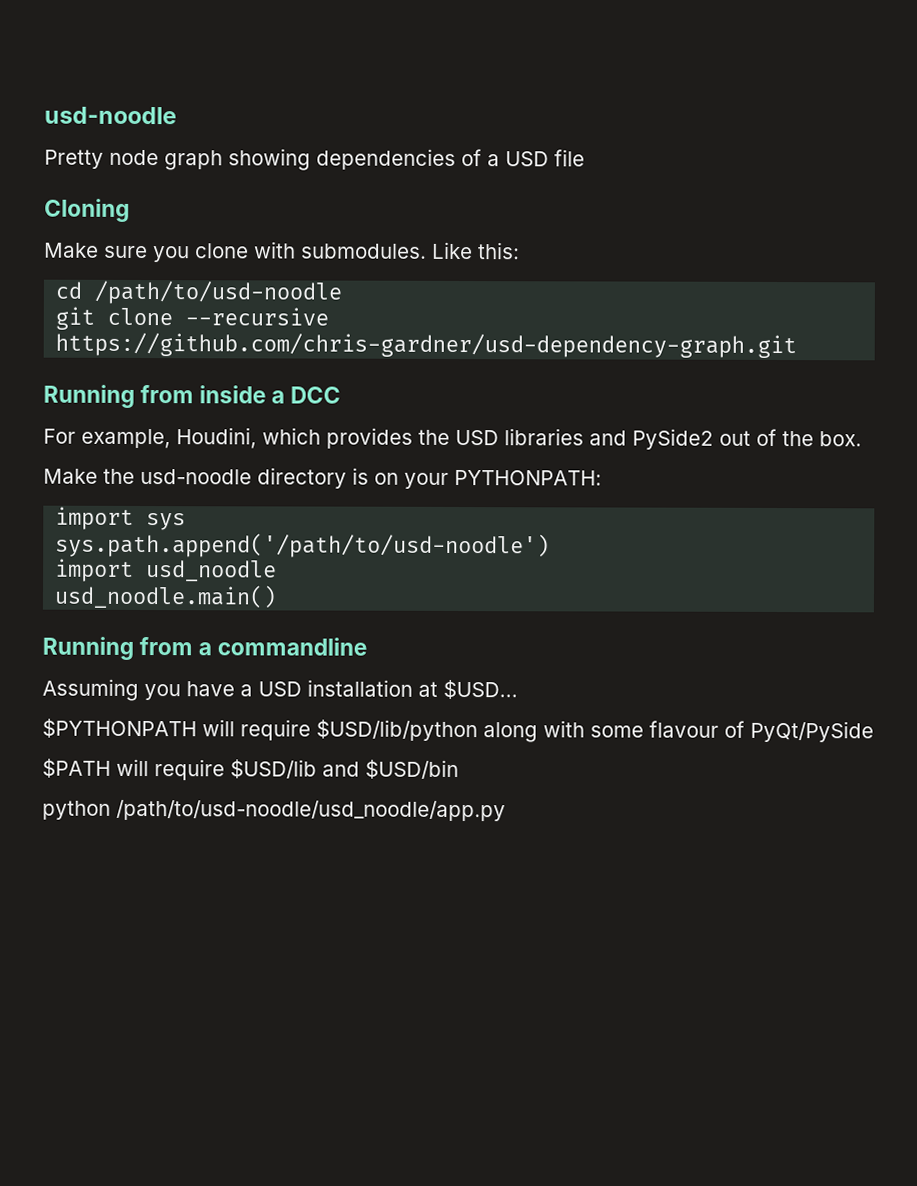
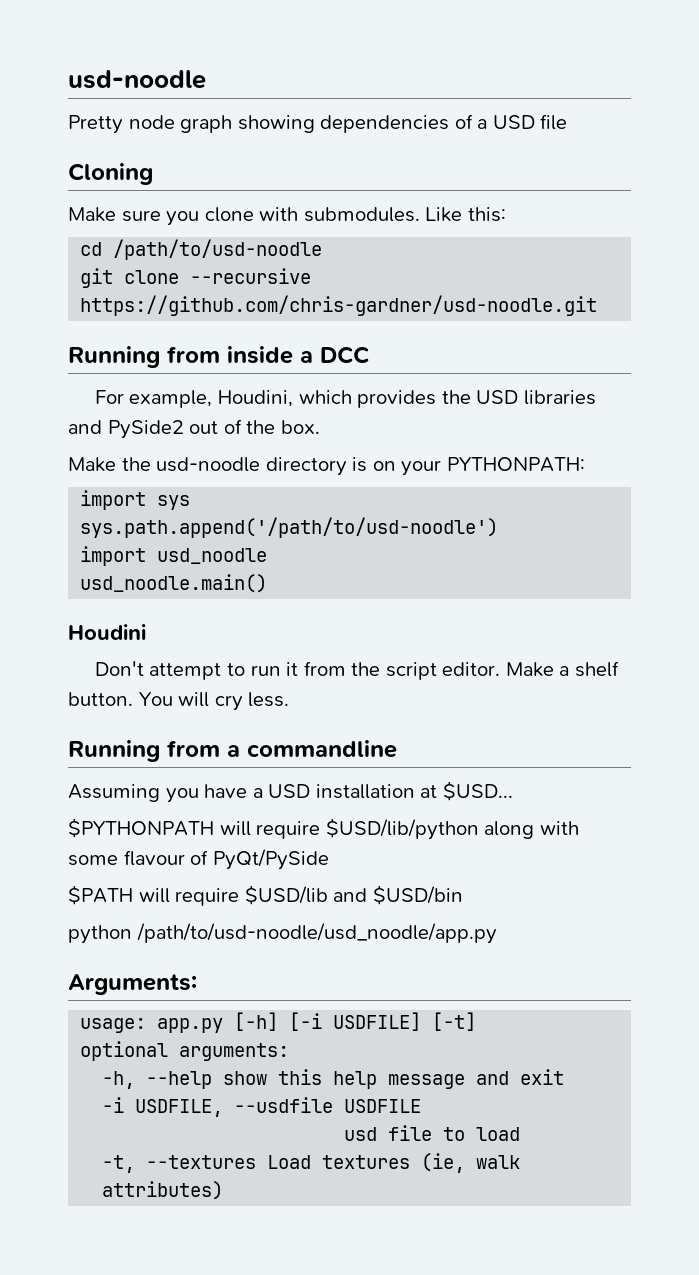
- git clone --recursive https://github.com/chris-gardner/usd-dependency-graph.git
+ git clone --recursive https://github.com/chris-gardner/usd-noodle.git
+ Houdini
+ Don't attempt to run it from the script editor. Make a shelf button. You will cry less.
+ Arguments:
+ usage: app.py [-h] [-i USDFILE] [-t]
+ optional arguments:
+ -h, --help show this help message and exit
+ -i USDFILE, --usdfile USDFILE
+ usd file to load
+ -t, --textures Load textures (ie, walk attributes)

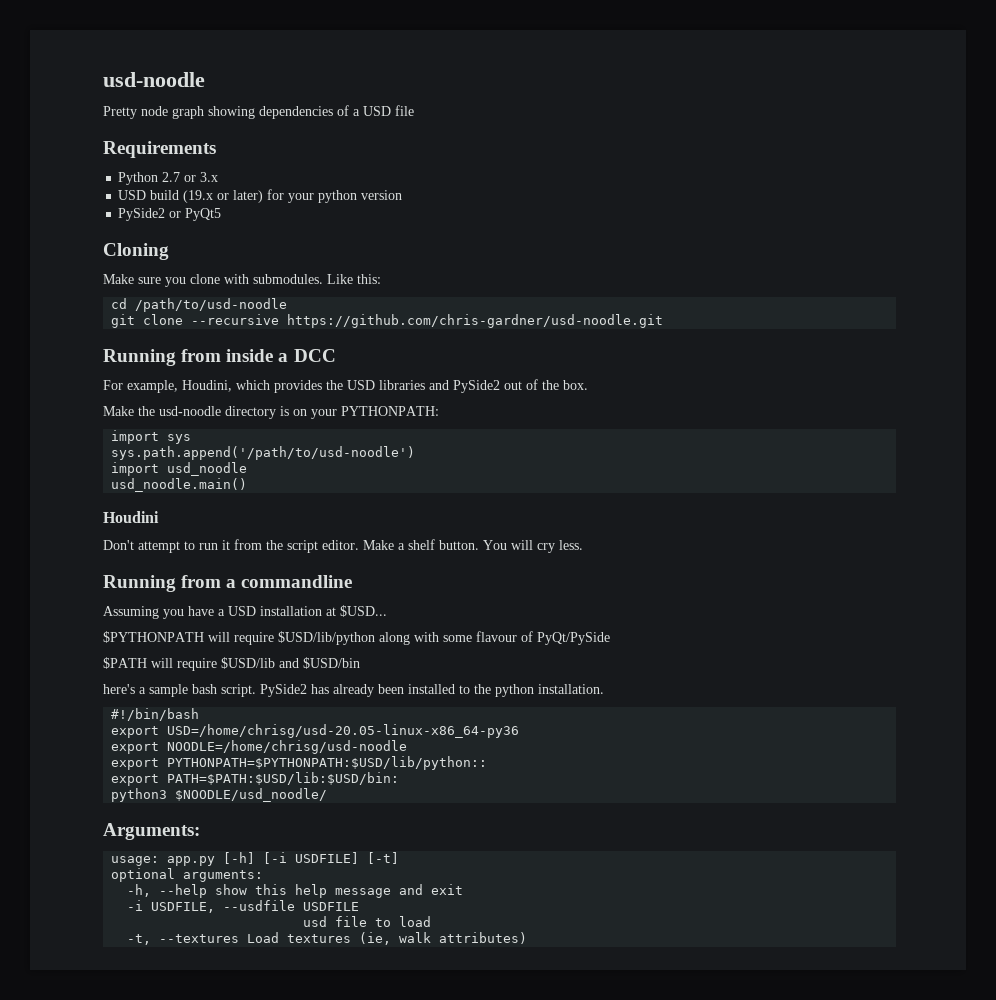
+ Requirements
+ Python 2.7 or 3.x
+ USD build (19.x or later) for your python version
+ PySide2 or PyQt5
- python /path/to/usd-noodle/usd_noodle/app.py
+ here's a sample bash script. PySide2 has already been installed to the python installation.
+ #!/bin/bash
+ export USD=/home/chrisg/usd-20.05-linux-x86_64-py36
+ export NOODLE=/home/chrisg/usd-noodle
+ export PYTHONPATH=$PYTHONPATH:$USD/lib/python::
+ export PATH=$PATH:$USD/lib:$USD/bin:
+ python3 $NOODLE/usd_noodle/

